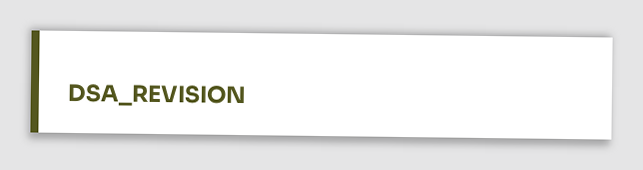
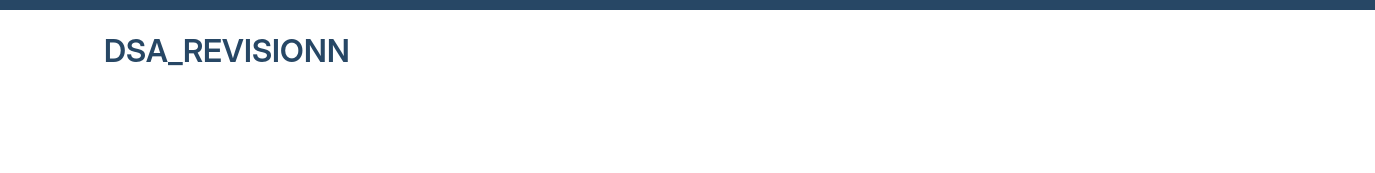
- DSA_REVISION
+ DSA_REVISIONN

